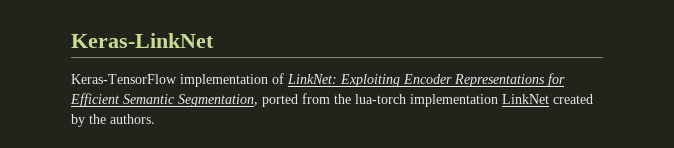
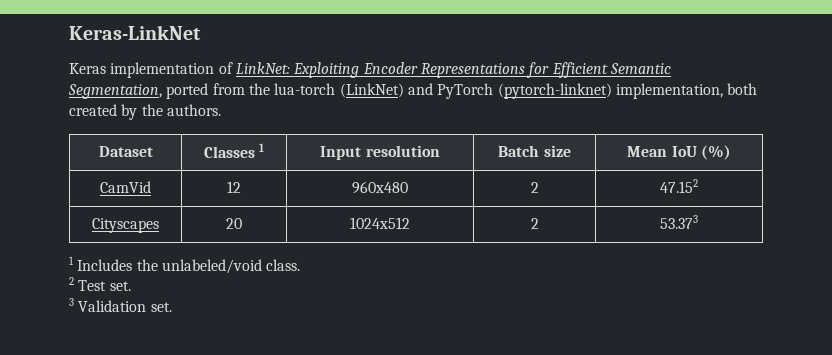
- Keras-TensorFlow implementation of LinkNet: Exploiting Encoder Representations for Efficient Semantic Segmentation, ported from the lua-torch implementation LinkNet created by the authors.
+ Keras implementation of LinkNet: Exploiting Encoder Representations for Efficient Semantic Segmentation, ported from the lua-torch (LinkNet) and PyTorch (pytorch-linknet) implementation, both created by the authors.
+ Dataset | Classes 1 | Input resolution | Batch size | Mean IoU (%)
+ CamVid | 12 | 960x480 | 2 | 47.152
+ Cityscapes | 20 | 1024x512 | 2 | 53.373
+ 1 Includes the unlabeled/void class.
+ 2 Test set.
+ 3 Validation set.

